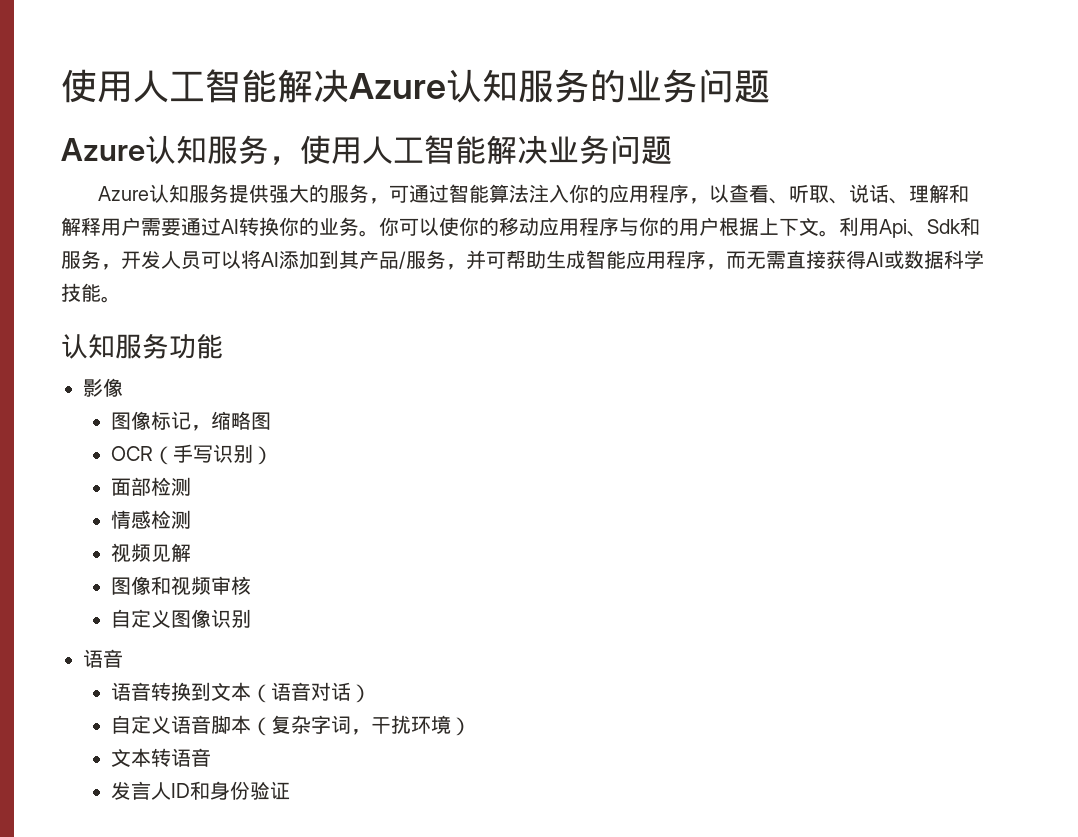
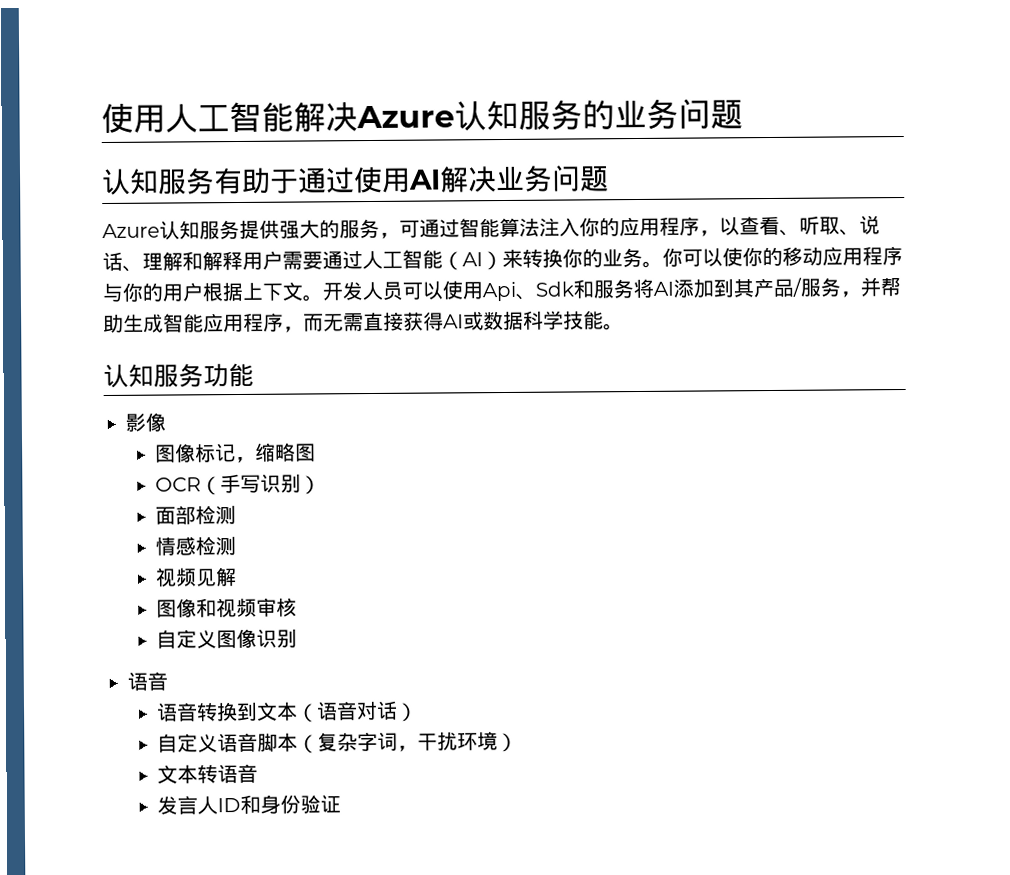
- Azure认知服务，使用人工智能解决业务问题
+ 认知服务有助于通过使用AI解决业务问题
- Azure认知服务提供强大的服务，可通过智能算法注入你的应用程序，以查看、听取、说话、理解和解释用户需要通过AI转换你的业务。
+ Azure认知服务提供强大的服务，可通过智能算法注入你的应用程序，以查看、听取、说话、理解和解释用户需要通过人工智能（AI）来转换你的业务。
- 利用Api、Sdk和服务，开发人员可以将AI添加到其产品/服务，并可帮助生成智能应用程序，而无需直接获得AI或数据科学技能。
+ 开发人员可以使用Api、Sdk和服务将AI添加到其产品/服务，并帮助生成智能应用程序，而无需直接获得AI或数据科学技能。

